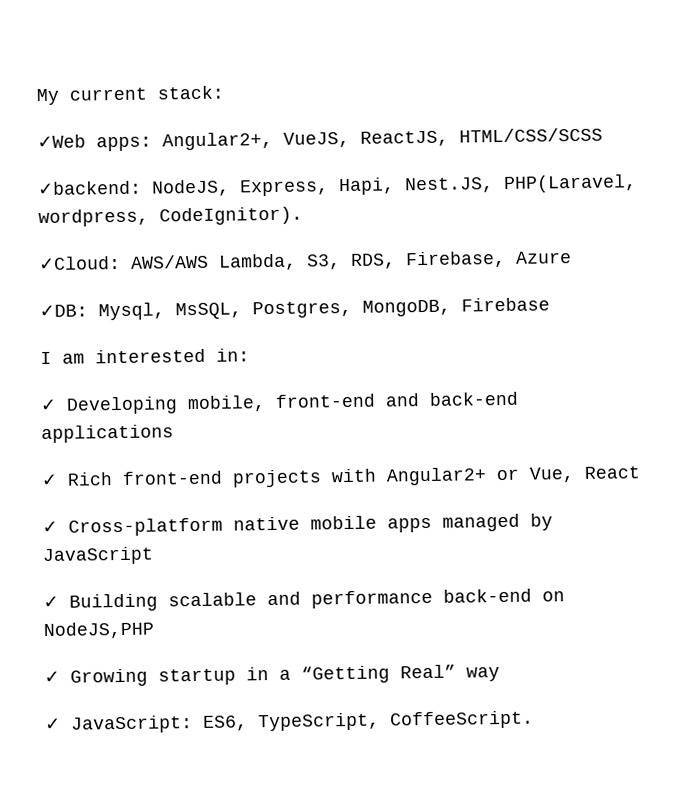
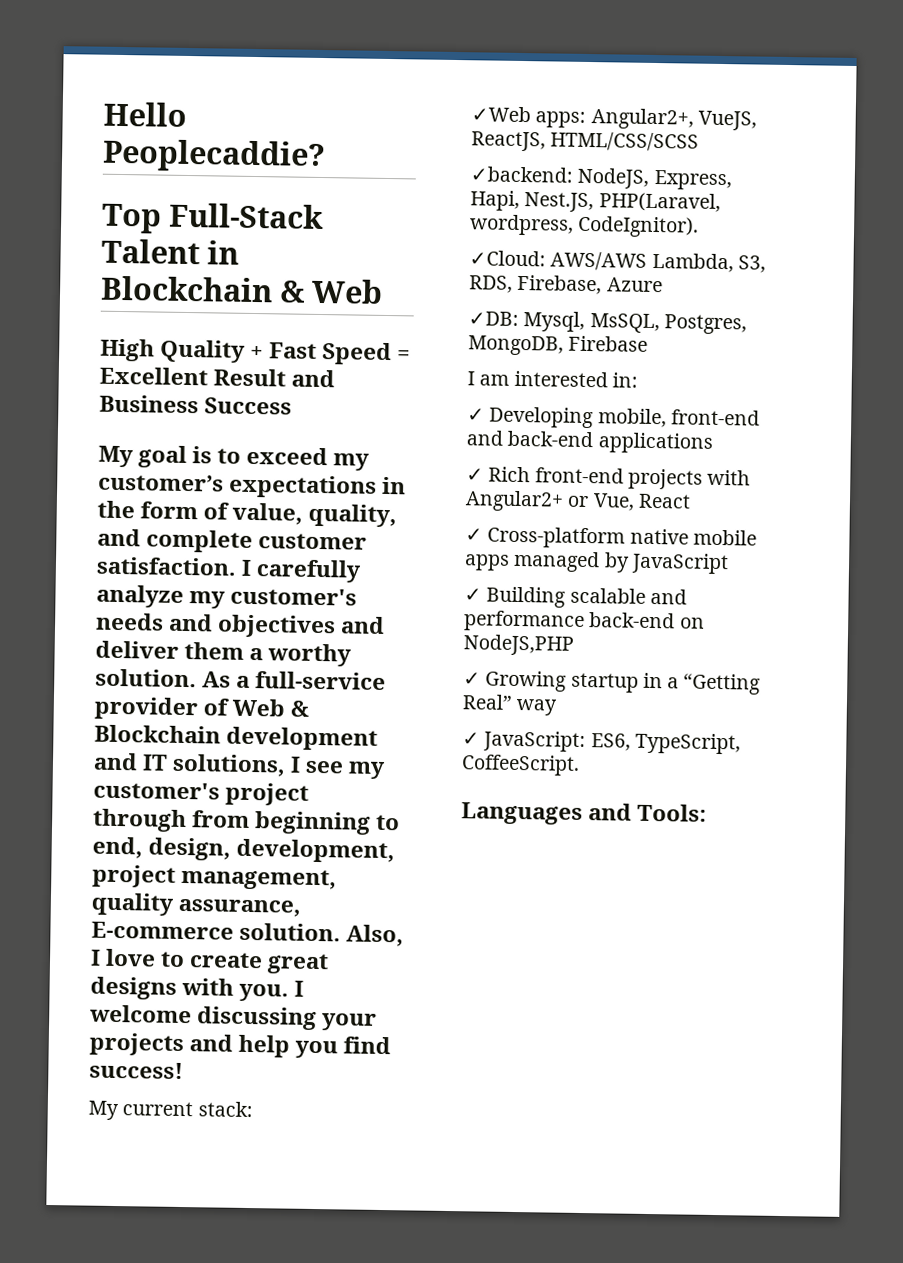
+ Hello Peoplecaddie?
+ Top Full-Stack Talent in Blockchain & Web
+ High Quality + Fast Speed = Excellent Result and Business Success
+ My goal is to exceed my customer’s expectations in the form of value, quality, and complete customer satisfaction. I carefully analyze my customer's needs and objectives and deliver them a worthy solution. As a full-service provider of Web & Blockchain development and IT solutions, I see my customer's project through from beginning to end, design, development, project management, quality assurance, E-commerce solution. Also, I love to create great designs with you. I welcome discussing your projects and help you find success!
+ Languages and Tools:

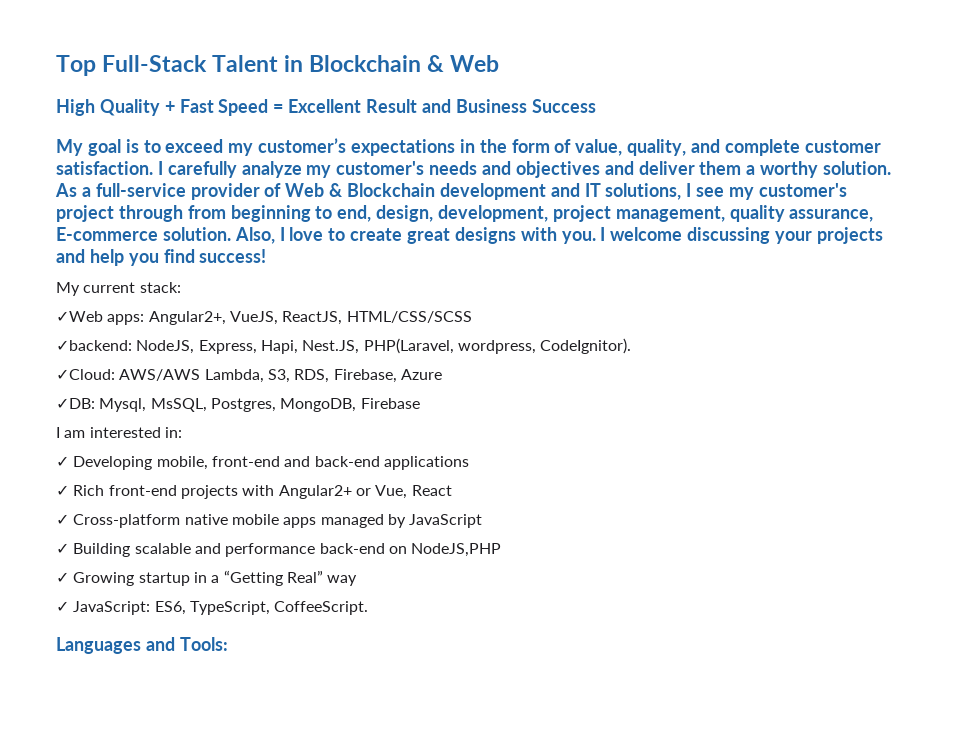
- Hello Peoplecaddie?

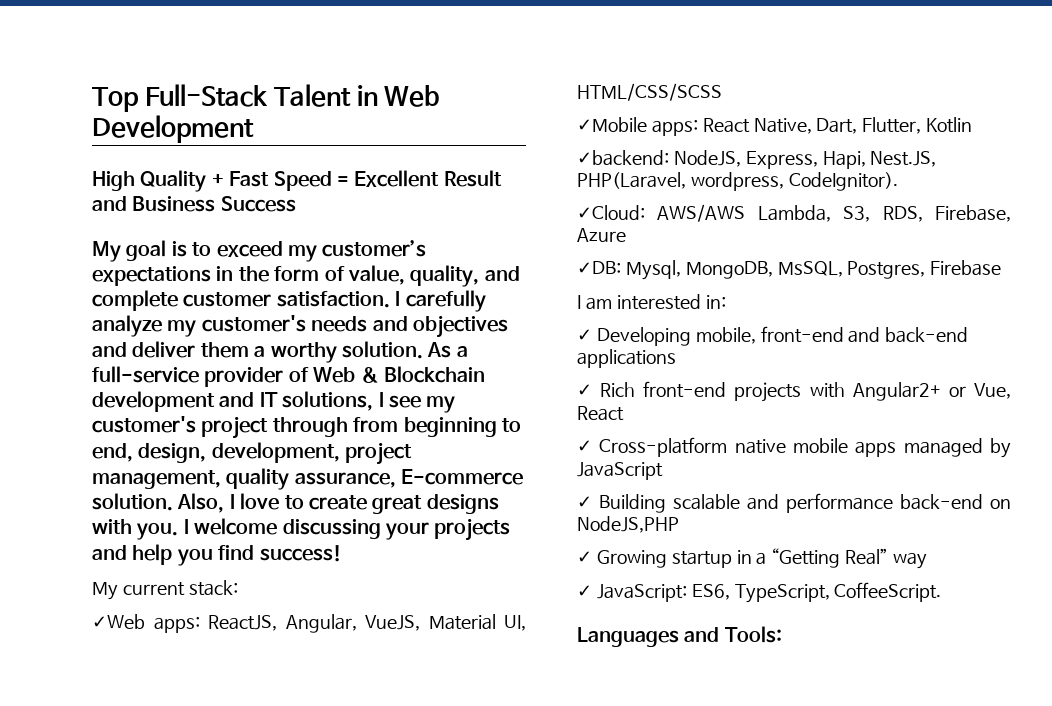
- Top Full-Stack Talent in Blockchain & Web
+ Top Full-Stack Talent in Web Development
- ✓Web apps: Angular2+, VueJS, ReactJS, HTML/CSS/SCSS
+ ✓Web apps: ReactJS, Angular, VueJS, Material UI, HTML/CSS/SCSS
+ ✓Mobile apps: React Native, Dart, Flutter, Kotlin
- ✓DB: Mysql, MsSQL, Postgres, MongoDB, Firebase
+ ✓DB: Mysql, MongoDB, MsSQL, Postgres, Firebase

